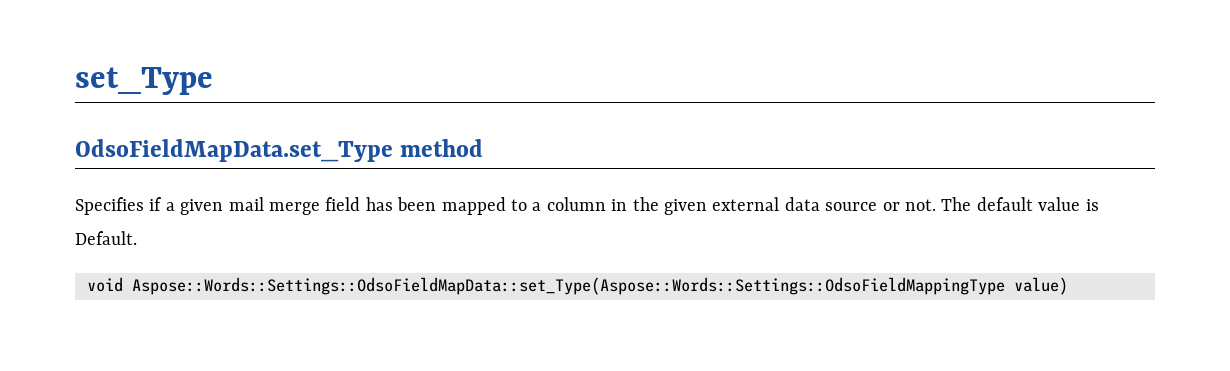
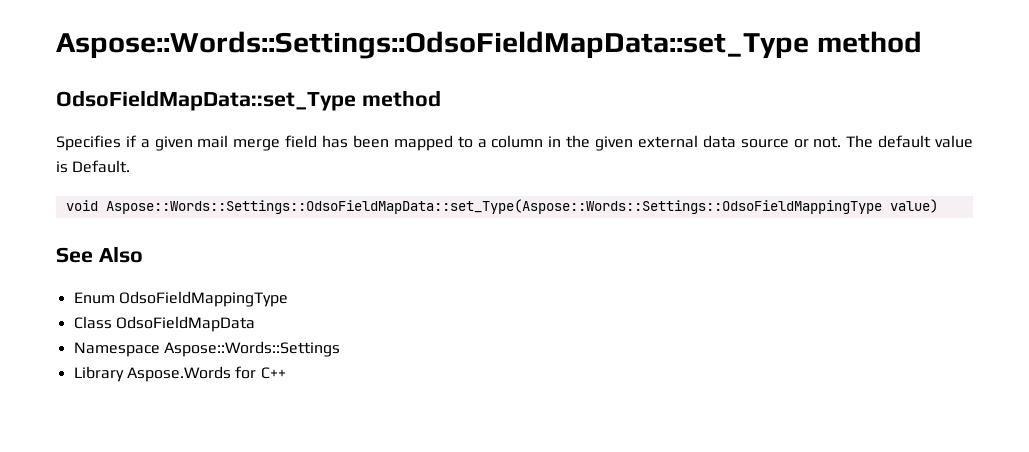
- set_Type
- OdsoFieldMapData.set_Type method
+ Aspose::Words::Settings::OdsoFieldMapData::set_Type method
+ OdsoFieldMapData::set_Type method
+ See Also
+ Enum OdsoFieldMappingType
+ Class OdsoFieldMapData
+ Namespace Aspose::Words::Settings
+ Library Aspose.Words for C++

